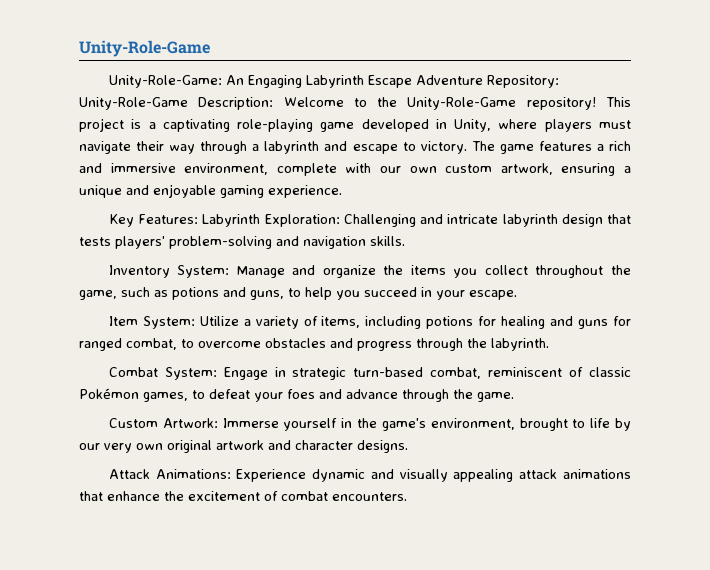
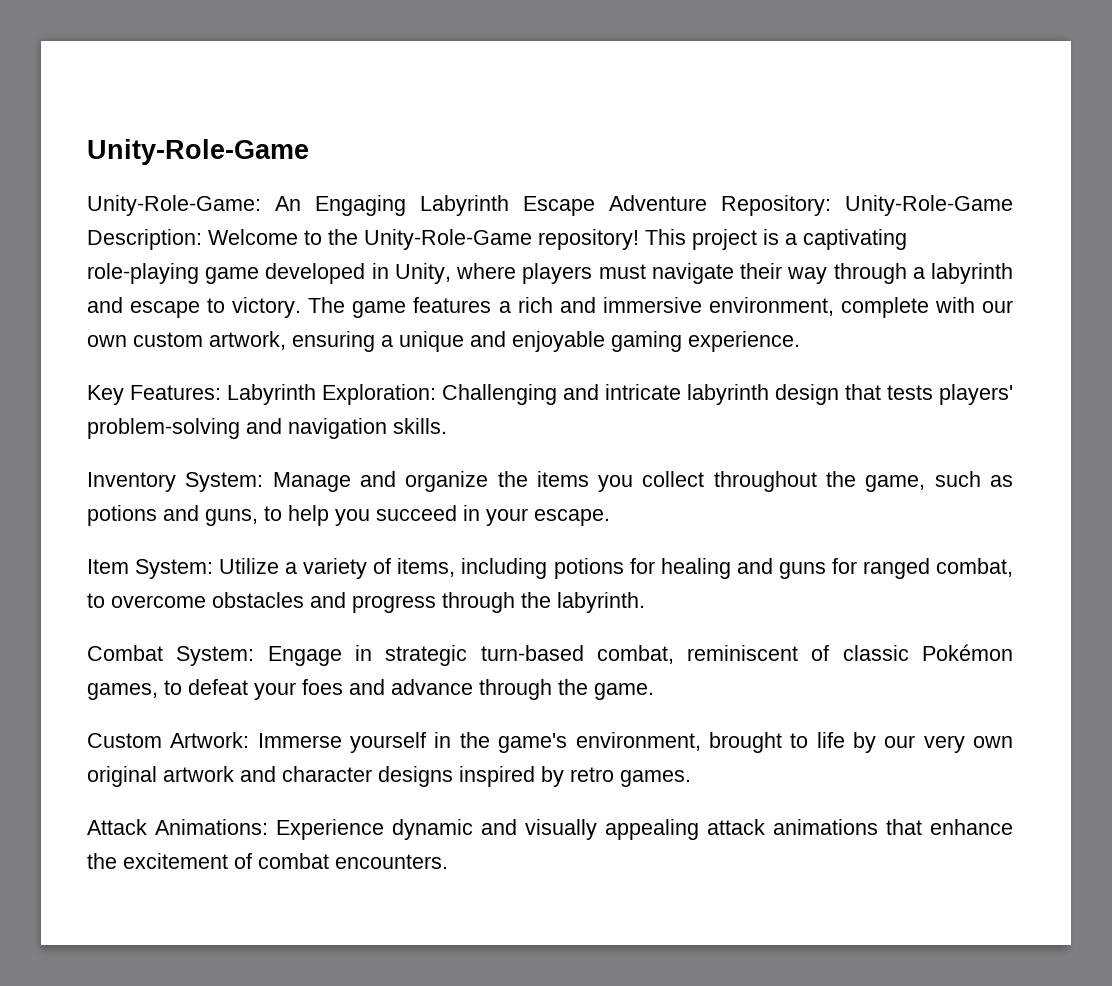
- Custom Artwork: Immerse yourself in the game's environment, brought to life by our very own original artwork and character designs.
+ Custom Artwork: Immerse yourself in the game's environment, brought to life by our very own original artwork and character designs inspired by retro games.

